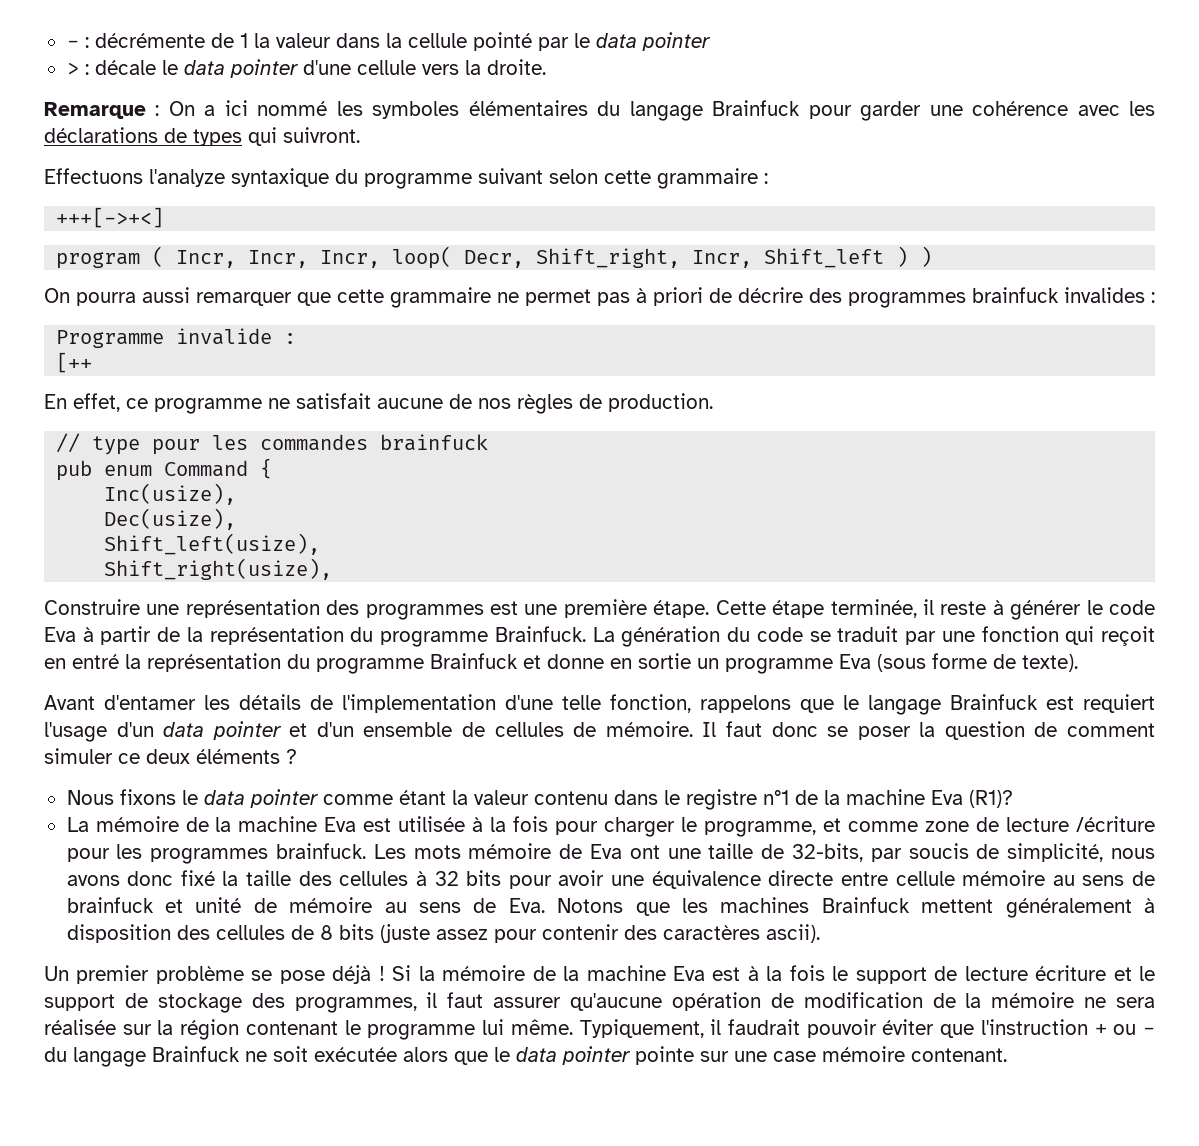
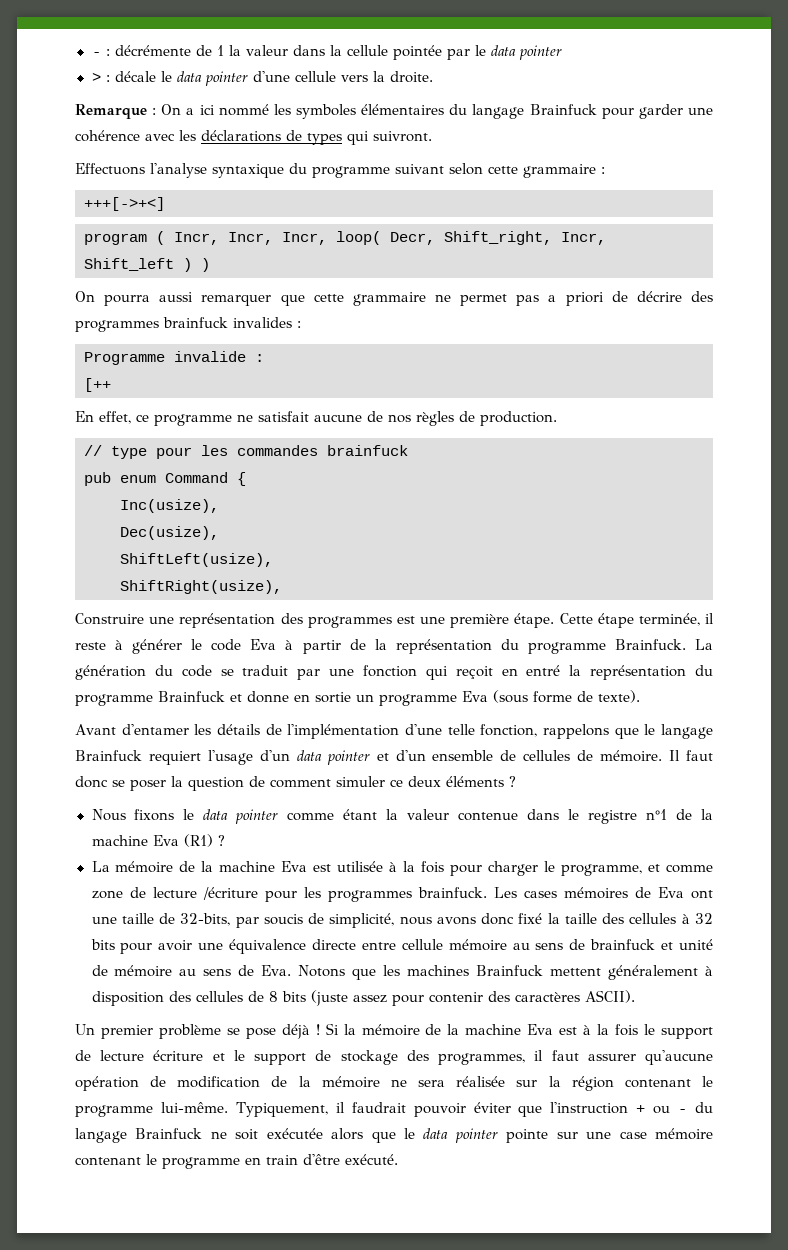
- - : décrémente de 1 la valeur dans la cellule pointé par le data pointer
+ - : décrémente de 1 la valeur dans la cellule pointée par le data pointer
- Effectuons l'analyze syntaxique du programme suivant selon cette grammaire :
+ Effectuons l'analyse syntaxique du programme suivant selon cette grammaire :
- On pourra aussi remarquer que cette grammaire ne permet pas à priori de décrire des programmes brainfuck invalides :
+ On pourra aussi remarquer que cette grammaire ne permet pas a priori de décrire des programmes brainfuck invalides :
- Shift_left(usize),
- Shift_right(usize),
+ ShiftLeft(usize),
+ ShiftRight(usize),
- Avant d'entamer les détails de l'implementation d'une telle fonction, rappelons que le langage Brainfuck est requiert l'usage d'un data pointer et d'un ensemble de cellules de mémoire.
+ Avant d'entamer les détails de l'implémentation d'une telle fonction, rappelons que le langage Brainfuck requiert l'usage d'un data pointer et d'un ensemble de cellules de mémoire.
- Nous fixons le data pointer comme étant la valeur contenu dans le registre n°1 de la machine Eva (R1)?
+ Nous fixons le data pointer comme étant la valeur contenue dans le registre n°1 de la machine Eva (R1) ?
- Les mots mémoire de Eva ont une taille de 32-bits, par soucis de simplicité, nous avons donc fixé la taille des cellules à 32 bits pour avoir une équivalence directe entre cellule mémoire au sens de brainfuck et unité de mémoire au sens de Eva. Notons que les machines Brainfuck mettent généralement à disposition des cellules de 8 bits (juste assez pour contenir des caractères ascii).
+ Les cases mémoires de Eva ont une taille de 32-bits, par soucis de simplicité, nous avons donc fixé la taille des cellules à 32 bits pour avoir une équivalence directe entre cellule mémoire au sens de brainfuck et unité de mémoire au sens de Eva. Notons que les machines Brainfuck mettent généralement à disposition des cellules de 8 bits (juste assez pour contenir des caractères ASCII).
- Si la mémoire de la machine Eva est à la fois le support de lecture écriture et le support de stockage des programmes, il faut assurer qu'aucune opération de modification de la mémoire ne sera réalisée sur la région contenant le programme lui même.
+ Si la mémoire de la machine Eva est à la fois le support de lecture écriture et le support de stockage des programmes, il faut assurer qu'aucune opération de modification de la mémoire ne sera réalisée sur la région contenant le programme lui-même.
- Typiquement, il faudrait pouvoir éviter que l'instruction + ou - du langage Brainfuck ne soit exécutée alors que le data pointer pointe sur une case mémoire contenant.
+ Typiquement, il faudrait pouvoir éviter que l'instruction + ou - du langage Brainfuck ne soit exécutée alors que le data pointer pointe sur une case mémoire contenant le programme en train d'être exécuté.

